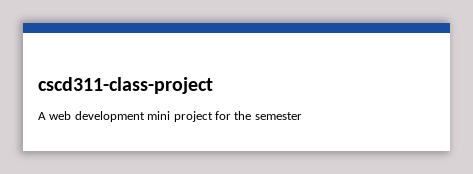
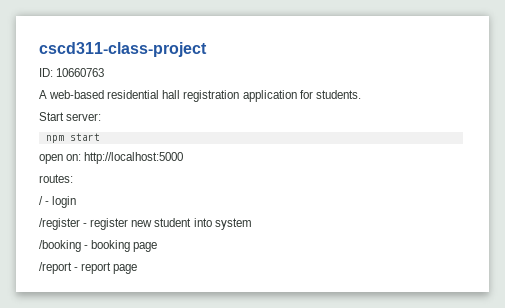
+ ID: 10660763
- A web development mini project for the semester
+ A web-based residential hall registration application for students.
+ Start server:
+ npm start
+ open on: http://localhost:5000
+ routes:
+ / - login
+ /register - register new student into system
+ /booking - booking page
+ /report - report page

